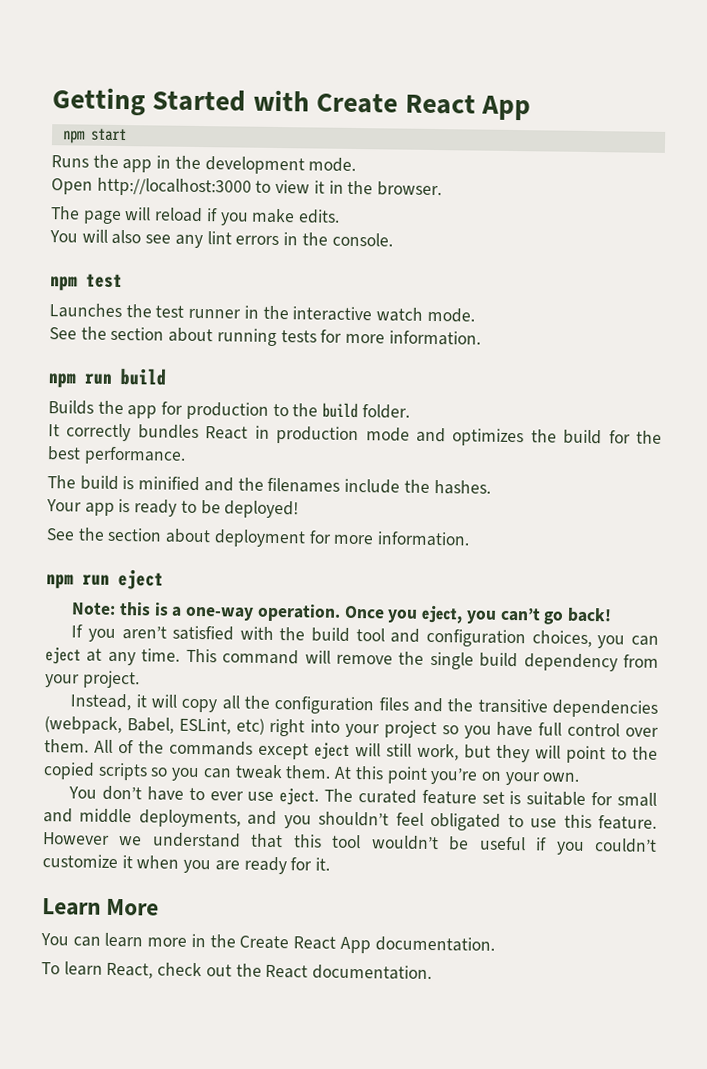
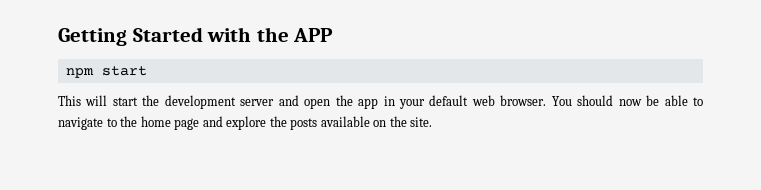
- Getting Started with Create React App
+ Getting Started with the APP
- Runs the app in the development mode.
- Open http://localhost:3000 to view it in the browser.
- The page will reload if you make edits.
- You will also see any lint errors in the console.
- npm test
- Launches the test runner in the interactive watch mode.
- See the section about running tests for more information.
- npm run build
- Builds the app for production to the build folder.
- It correctly bundles React in production mode and optimizes the build for the best performance.
- The build is minified and the filenames include the hashes.
- Your app is ready to be deployed!
- See the section about deployment for more information.
- npm run eject
- Note: this is a one-way operation. Once you eject, you can’t go back!
- If you aren’t satisfied with the build tool and configuration choices, you can eject at any time. This command will remove the single build dependency from your project.
- Instead, it will copy all the configuration files and the transitive dependencies (webpack, Babel, ESLint, etc) right into your project so you have full control over them. All of the commands except eject will still work, but they will point to the copied scripts so you can tweak them. At this point you’re on your own.
- You don’t have to ever use eject. The curated feature set is suitable for small and middle deployments, and you shouldn’t feel obligated to use this feature. However we understand that this tool wouldn’t be useful if you couldn’t customize it when you are ready for it.
- Learn More
- You can learn more in the Create React App documentation.
- To learn React, check out the React documentation.
+ This will start the development server and open the app in your default web browser. You should now be able to navigate to the home page and explore the posts available on the site.

